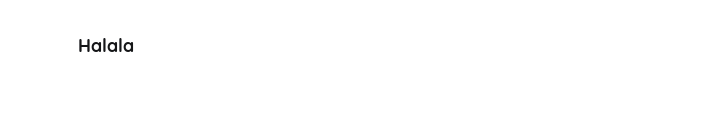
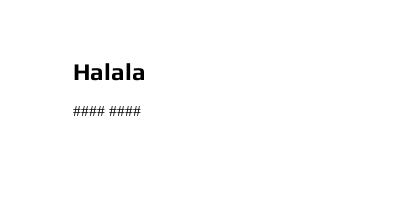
+ #### ####

